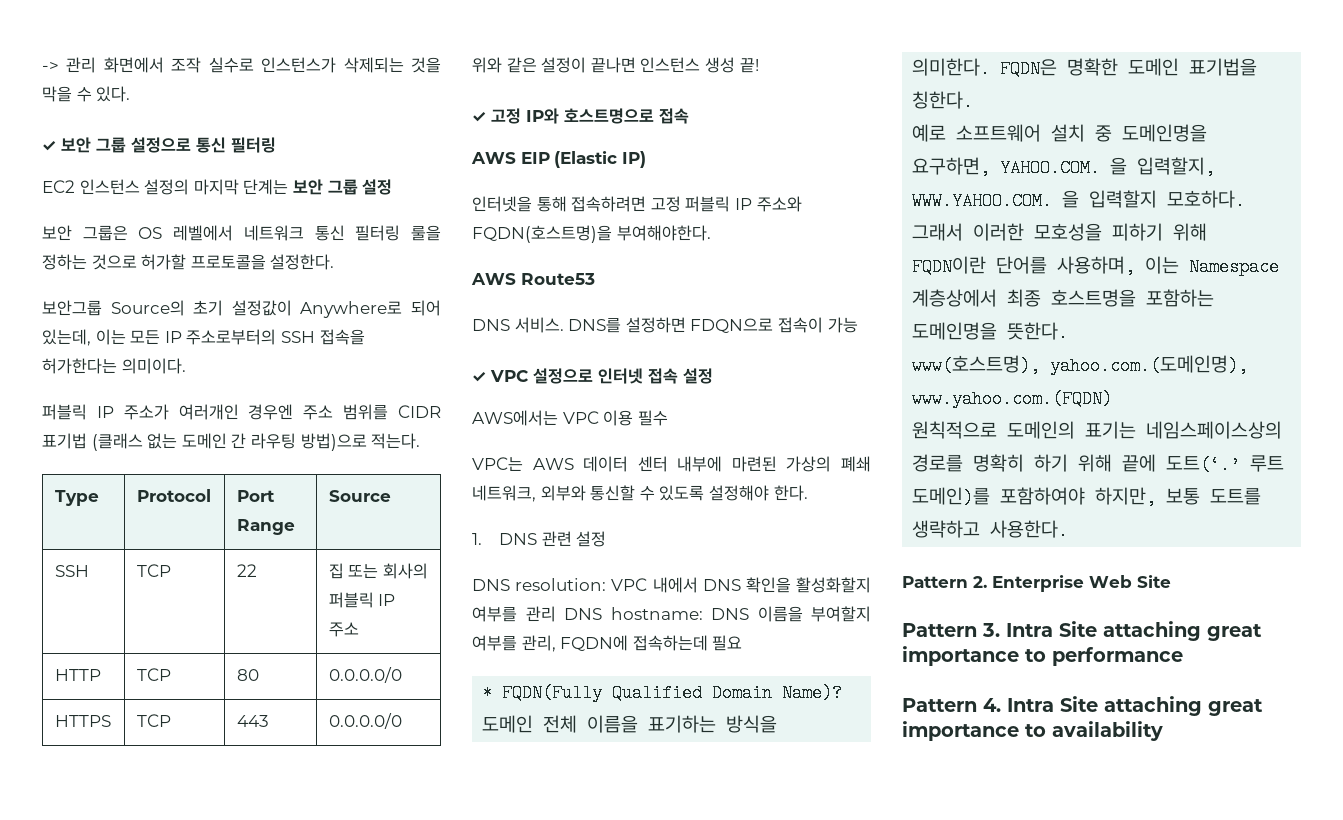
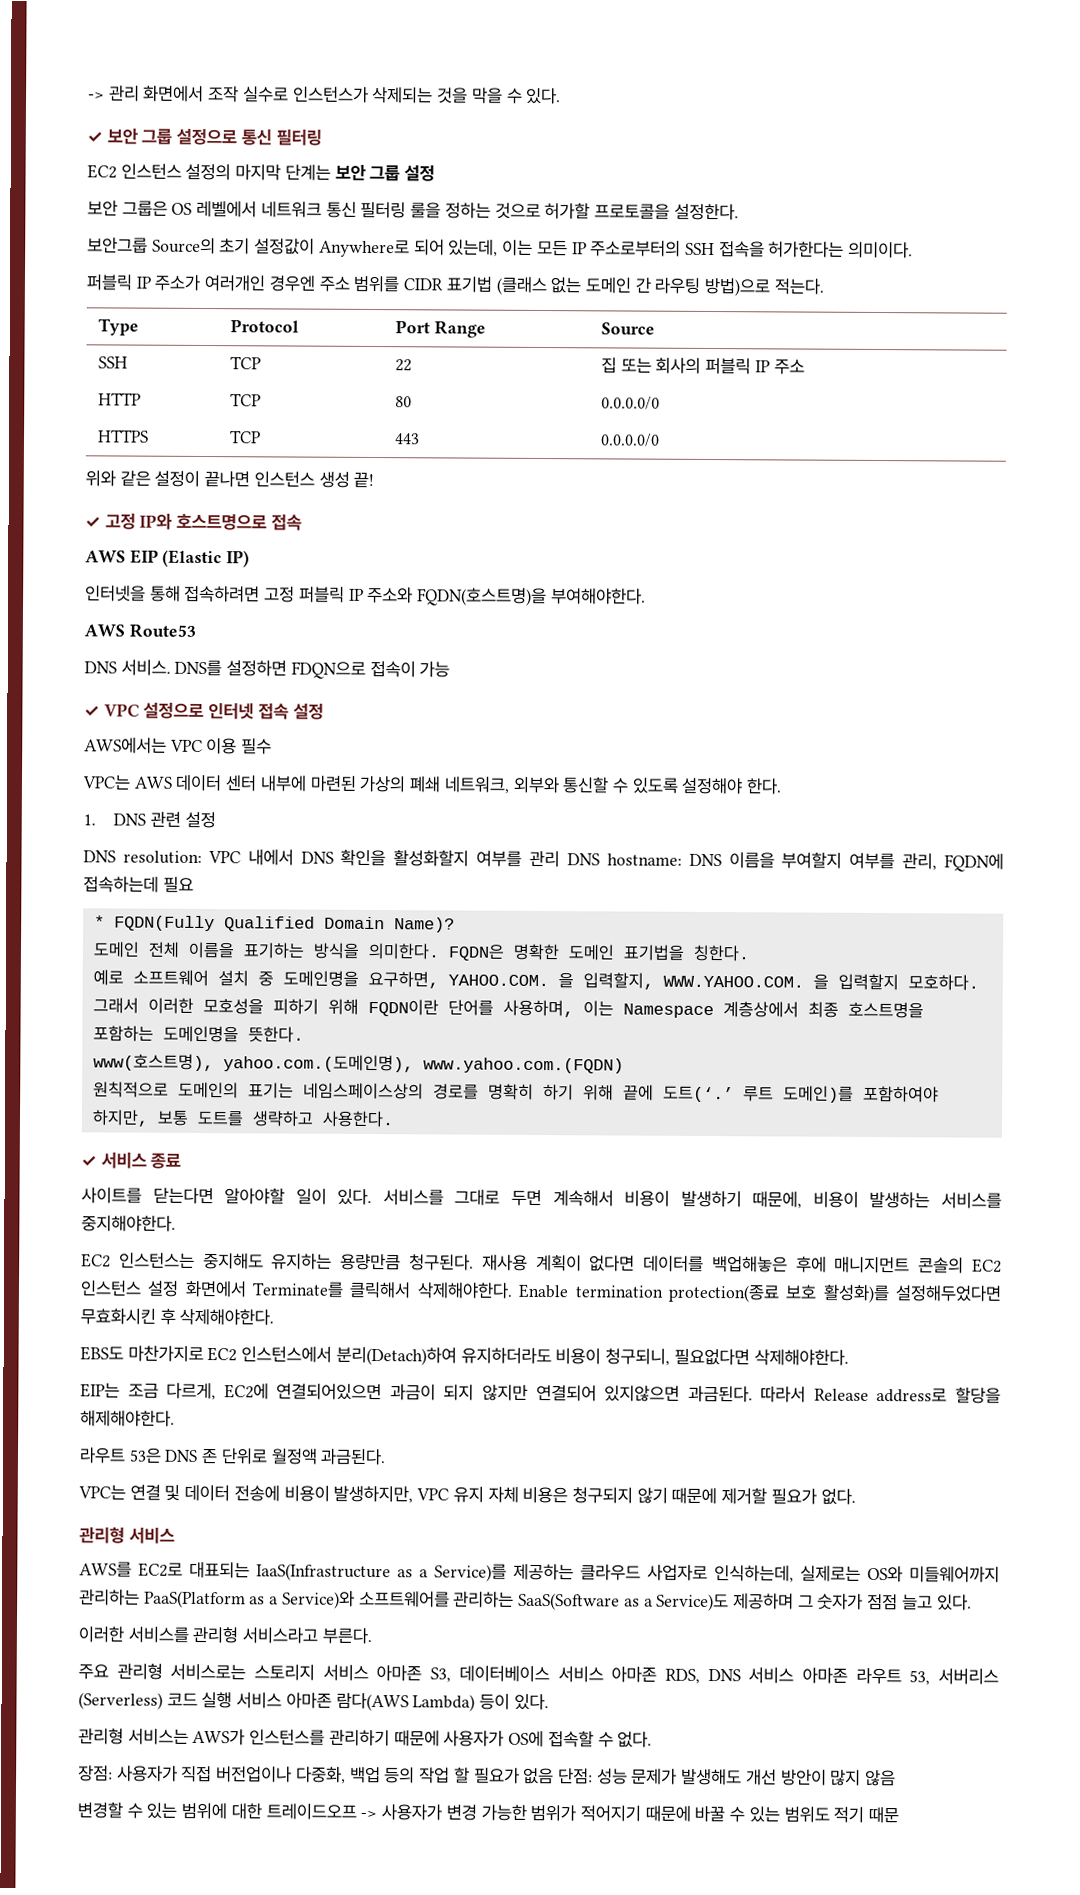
- Pattern 2. Enterprise Web Site
- Pattern 3. Intra Site attaching great importance to performance
- Pattern 4. Intra Site attaching great importance to availability
+ ✓ 서비스 종료
+ 사이트를 닫는다면 알아야할 일이 있다. 서비스를 그대로 두면 계속해서 비용이 발생하기 때문에, 비용이 발생하는 서비스를 중지해야한다.
+ EC2 인스턴스는 중지해도 유지하는 용량만큼 청구된다. 재사용 계획이 없다면 데이터를 백업해놓은 후에 매니지먼트 콘솔의 EC2 인스턴스 설정 화면에서 Terminate를 클릭해서 삭제해야한다. Enable termination protection(종료 보호 활성화)를 설정해두었다면 무효화시킨 후 삭제해야한다.
+ EBS도 마찬가지로 EC2 인스턴스에서 분리(Detach)하여 유지하더라도 비용이 청구되니, 필요없다면 삭제해야한다.
+ EIP는 조금 다르게, EC2에 연결되어있으면 과금이 되지 않지만 연결되어 있지않으면 과금된다. 따라서 Release address로 할당을 해제해야한다.
+ 라우트 53은 DNS 존 단위로 월정액 과금된다.
+ VPC는 연결 및 데이터 전송에 비용이 발생하지만, VPC 유지 자체 비용은 청구되지 않기 때문에 제거할 필요가 없다.
+ 관리형 서비스
+ AWS를 EC2로 대표되는 IaaS(Infrastructure as a Service)를 제공하는 클라우드 사업자로 인식하는데, 실제로는 OS와 미들웨어까지 관리하는 PaaS(Platform as a Service)와 소프트웨어를 관리하는 SaaS(Software as a Service)도 제공하며 그 숫자가 점점 늘고 있다.
+ 이러한 서비스를 관리형 서비스라고 부른다.
+ 주요 관리형 서비스로는 스토리지 서비스 아마존 S3, 데이터베이스 서비스 아마존 RDS, DNS 서비스 아마존 라우트 53, 서버리스 (Serverless) 코드 실행 서비스 아마존 람다(AWS Lambda) 등이 있다.
+ 관리형 서비스는 AWS가 인스턴스를 관리하기 때문에 사용자가 OS에 접속할 수 없다.
+ 장점: 사용자가 직접 버전업이나 다중화, 백업 등의 작업 할 필요가 없음 단점: 성능 문제가 발생해도 개선 방안이 많지 않음
+ 변경할 수 있는 범위에 대한 트레이드오프 -> 사용자가 변경 가능한 범위가 적어지기 때문에 바꿀 수 있는 범위도 적기 때문

